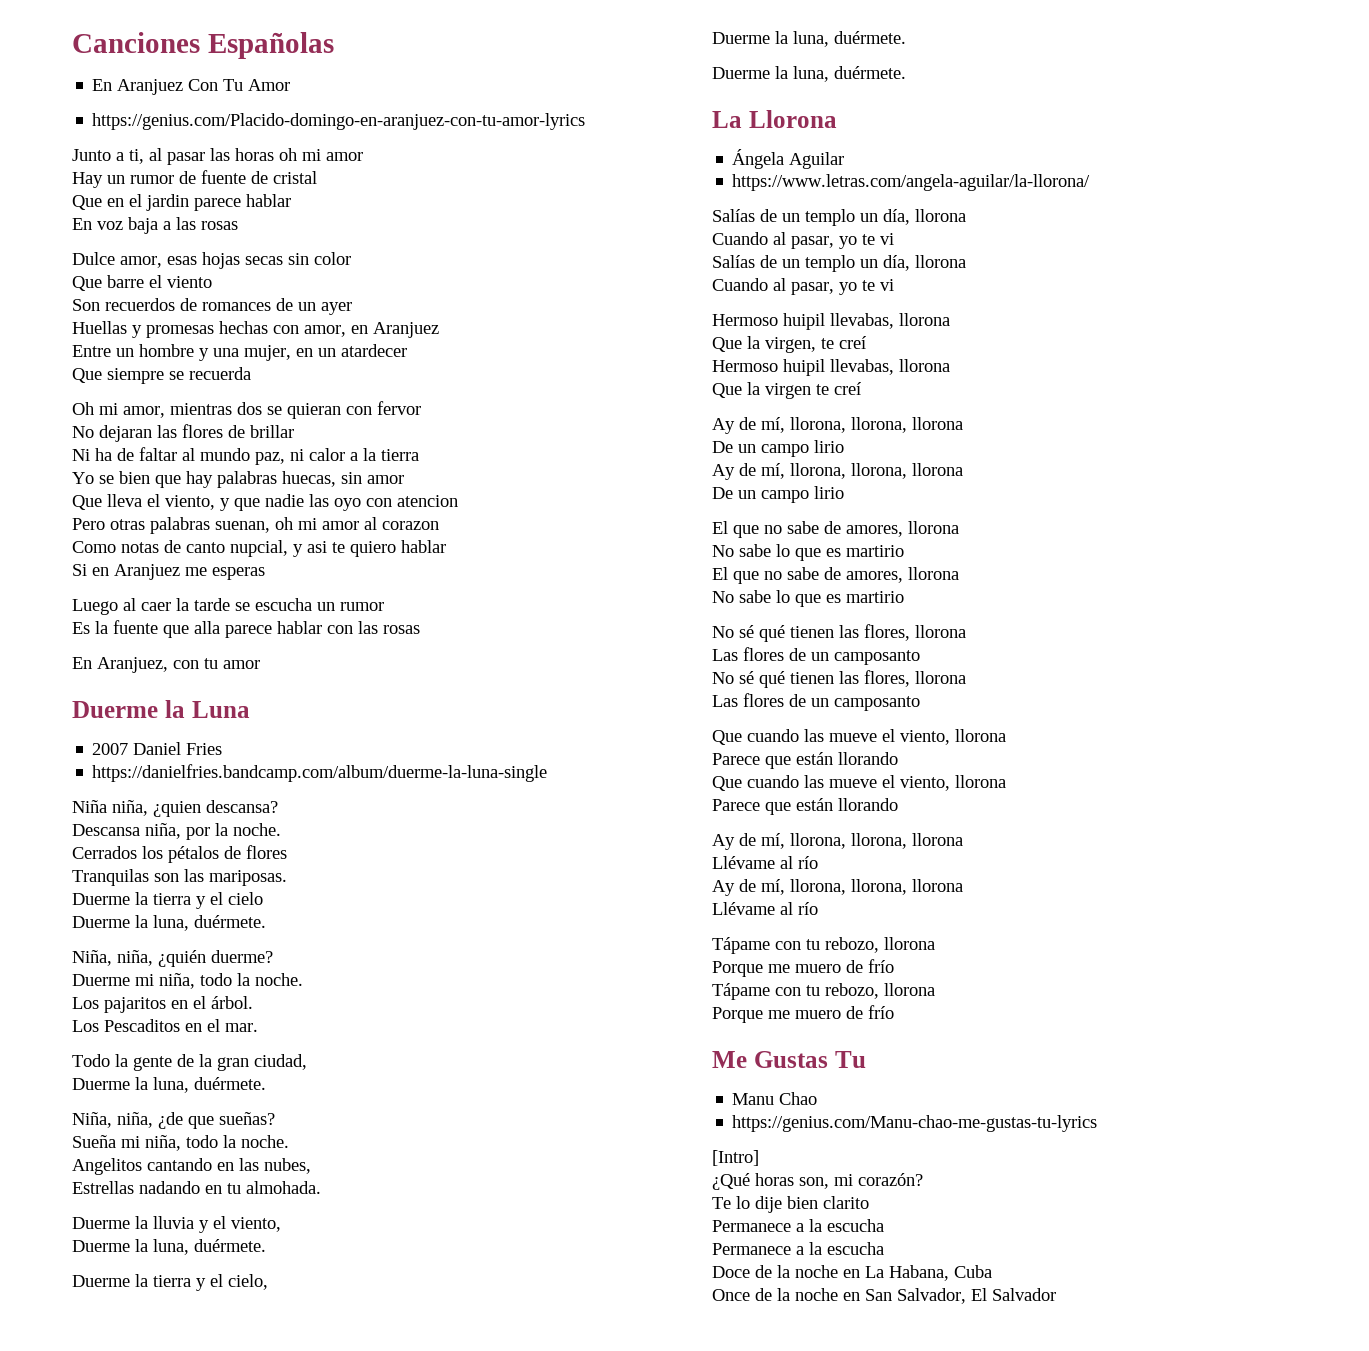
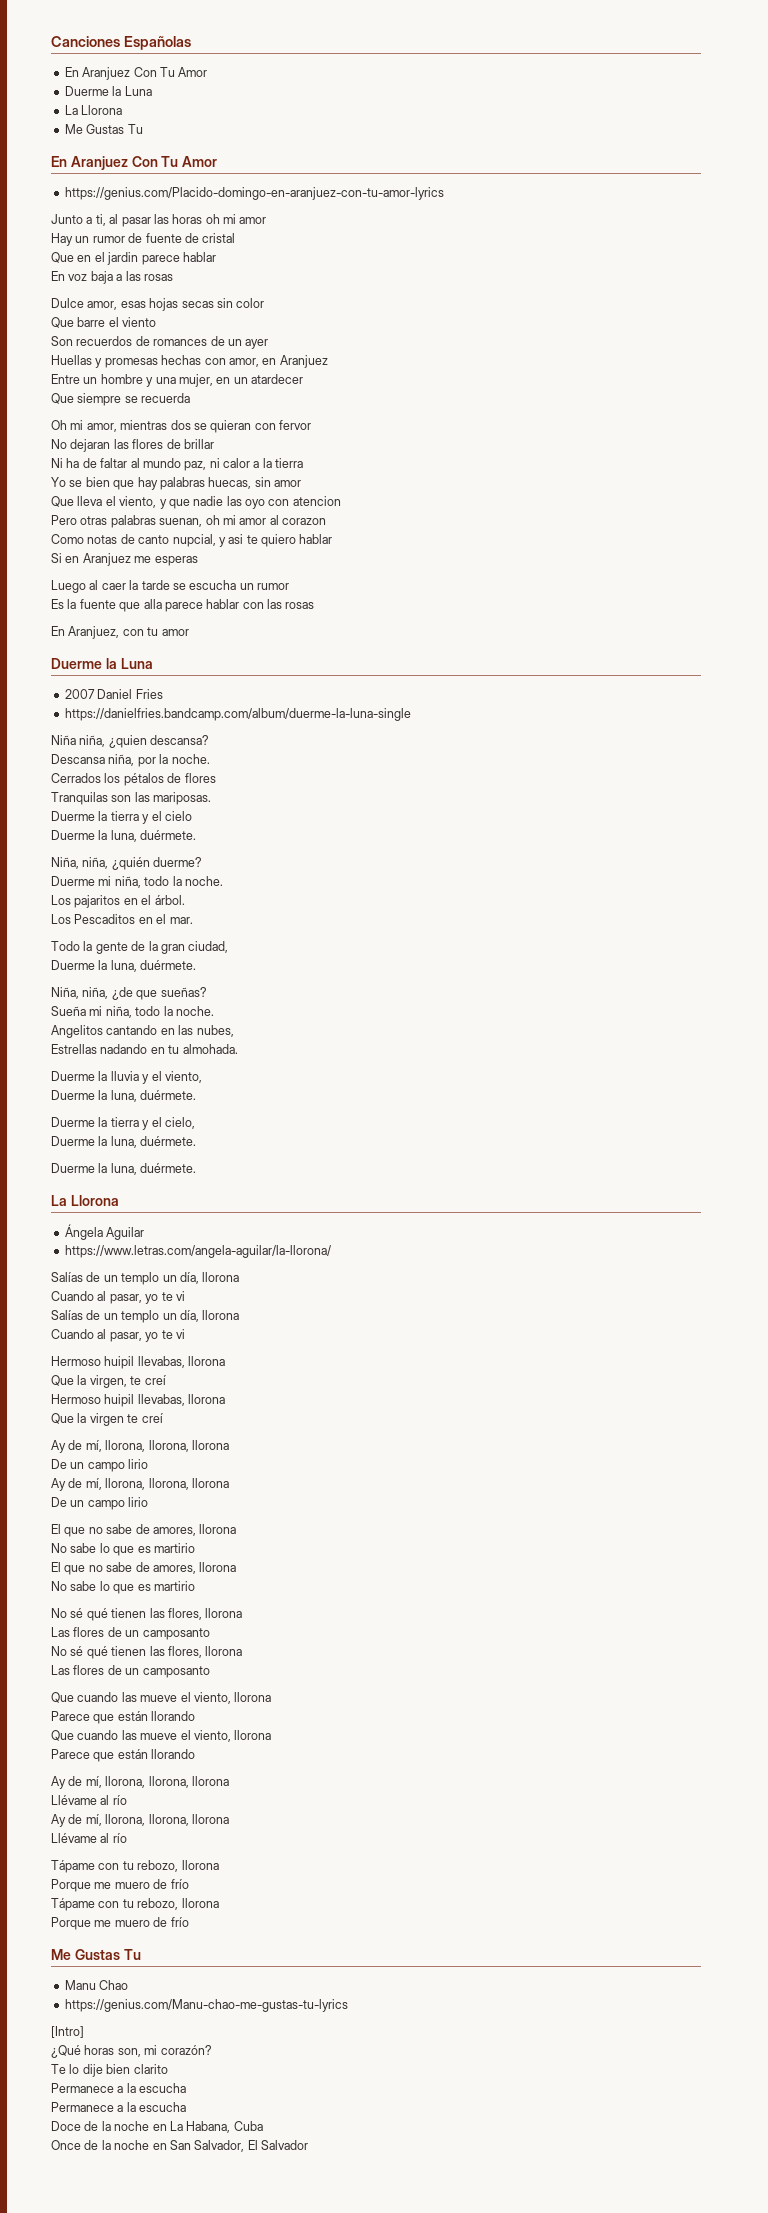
  Canciones Españolas
+ En Aranjuez Con Tu Amor
+ Duerme la Luna
+ La Llorona
+ Me Gustas Tu

